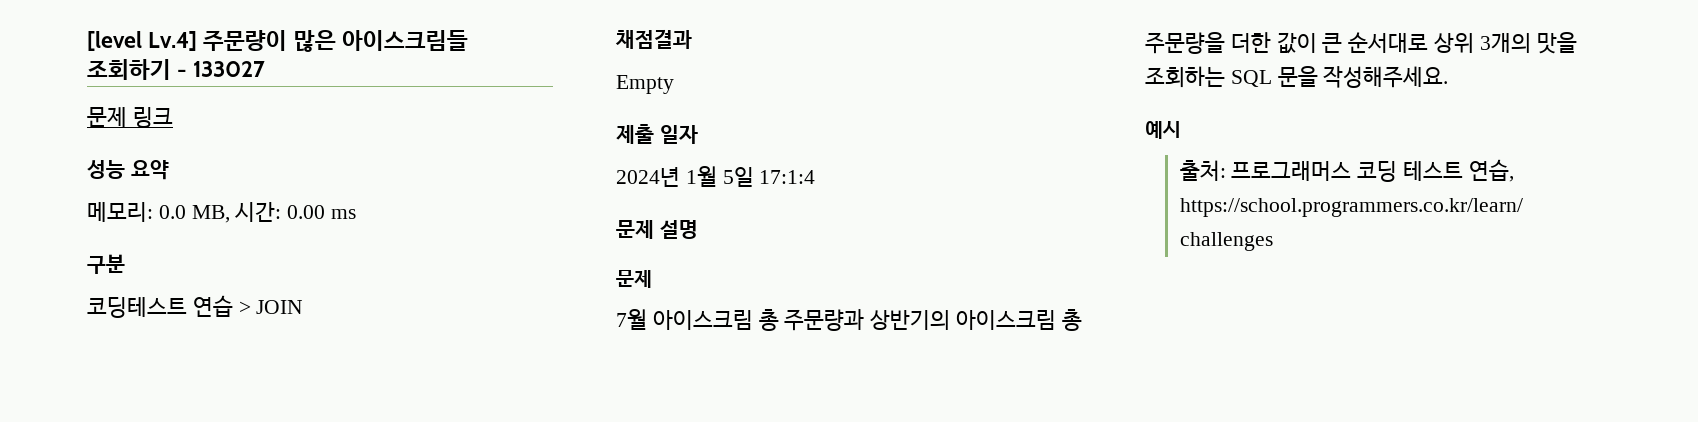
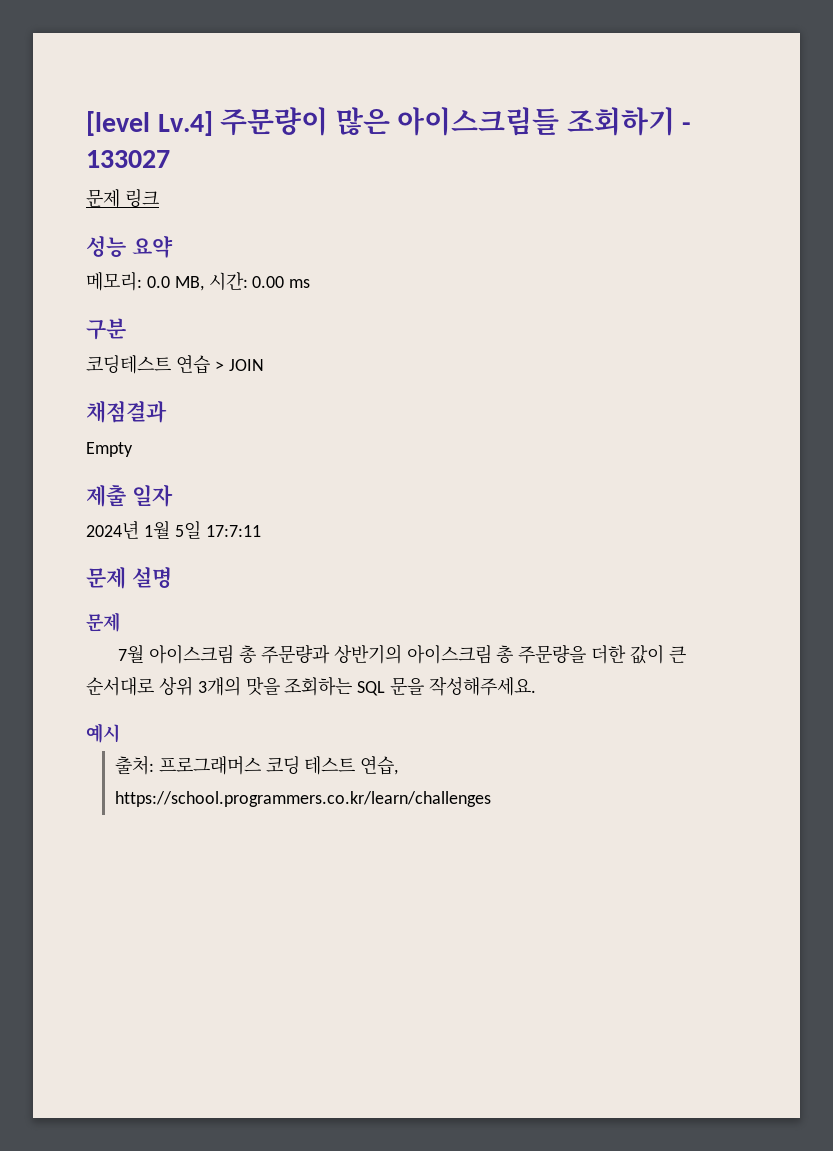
- 2024년 1월 5일 17:1:4
+ 2024년 1월 5일 17:7:11

